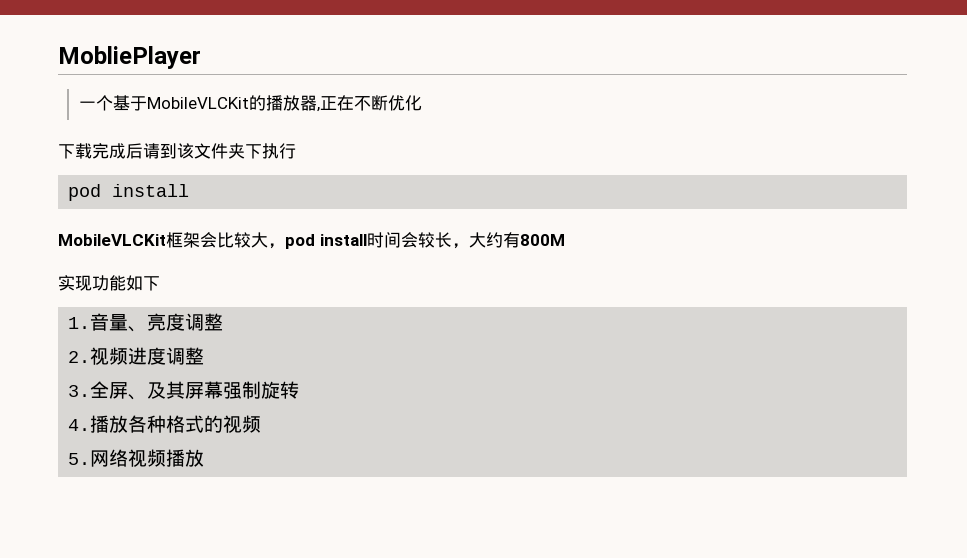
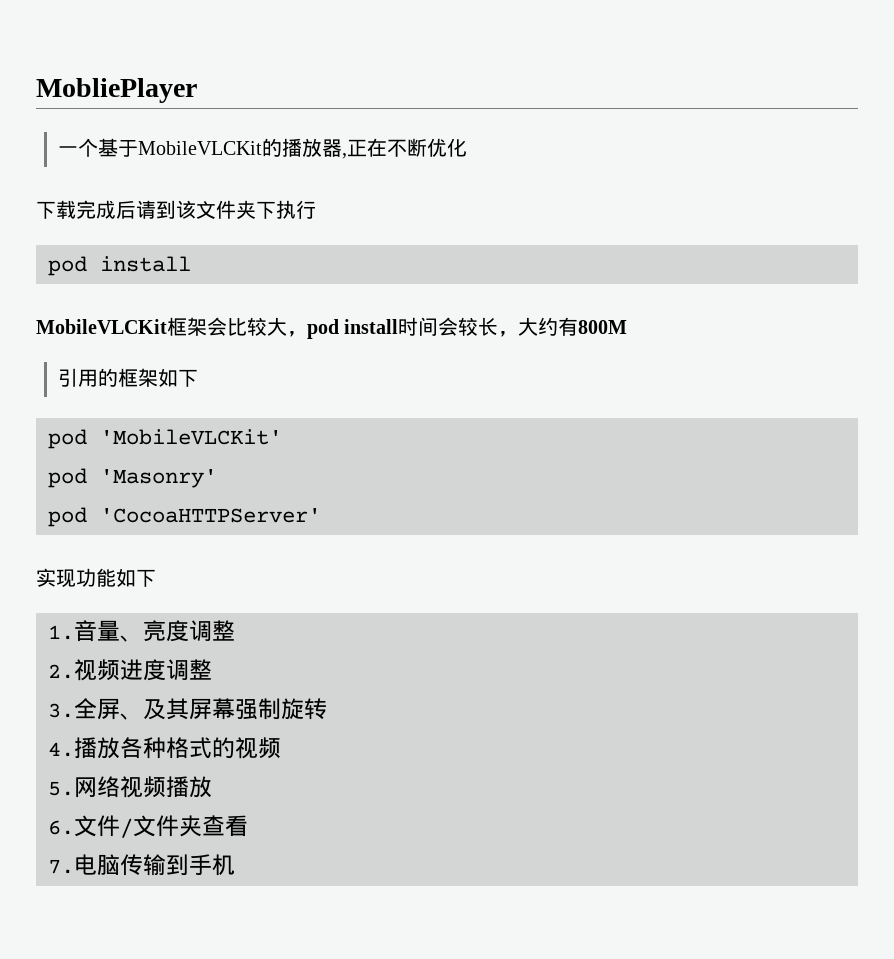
+ 引用的框架如下
+ pod 'MobileVLCKit'
+ pod 'Masonry'
+ pod 'CocoaHTTPServer'
+ 6.文件/文件夹查看
+ 7.电脑传输到手机

